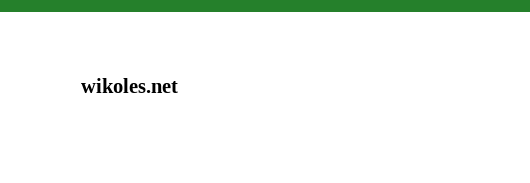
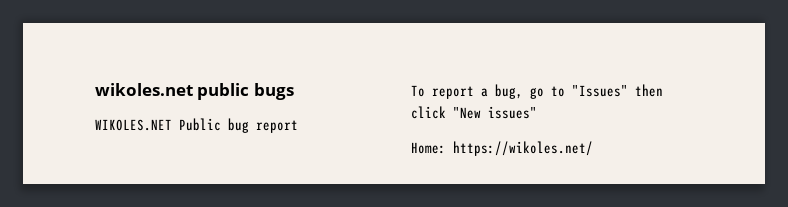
- wikoles.net
+ wikoles.net public bugs
+ WIKOLES.NET Public bug report
+ To report a bug, go to "Issues" then click "New issues"
+ Home: https://wikoles.net/

